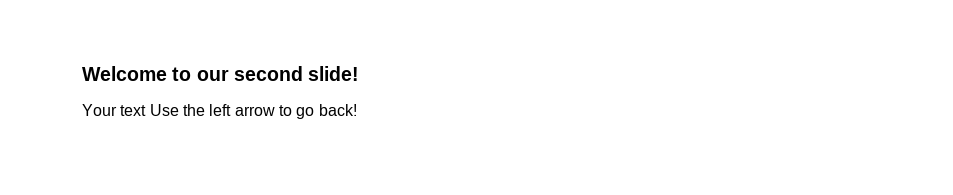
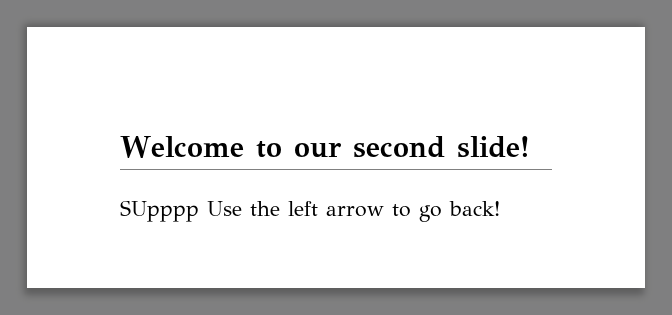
- Your text Use the left arrow to go back!
+ SUpppp Use the left arrow to go back!

